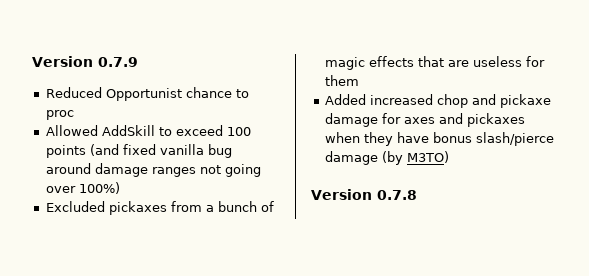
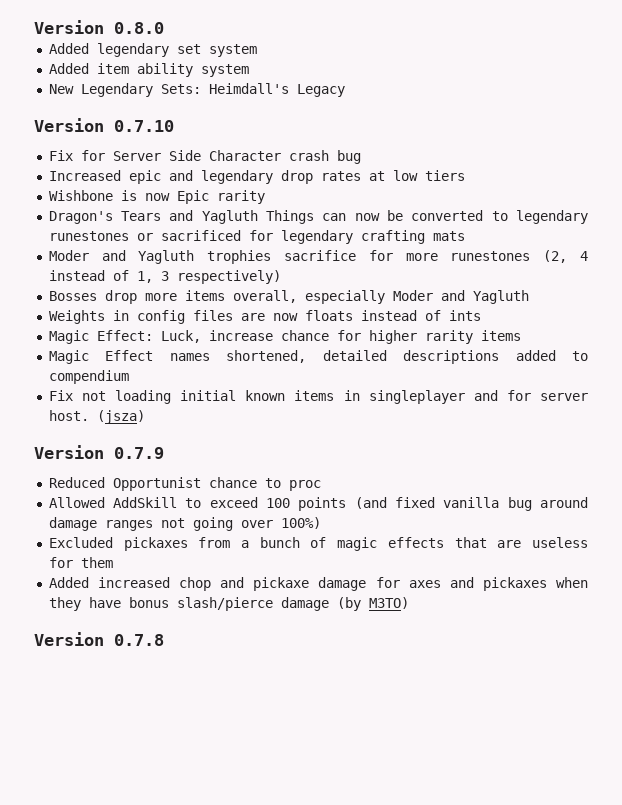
+ Version 0.8.0
+ Added legendary set system
+ Added item ability system
+ New Legendary Sets: Heimdall's Legacy
+ Version 0.7.10
+ Fix for Server Side Character crash bug
+ Increased epic and legendary drop rates at low tiers
+ Wishbone is now Epic rarity
+ Dragon's Tears and Yagluth Things can now be converted to legendary runestones or sacrificed for legendary crafting mats
+ Moder and Yagluth trophies sacrifice for more runestones (2, 4 instead of 1, 3 respectively)
+ Bosses drop more items overall, especially Moder and Yagluth
+ Weights in config files are now floats instead of ints
+ Magic Effect: Luck, increase chance for higher rarity items
+ Magic Effect names shortened, detailed descriptions added to compendium
+ Fix not loading initial known items in singleplayer and for server host. (jsza)

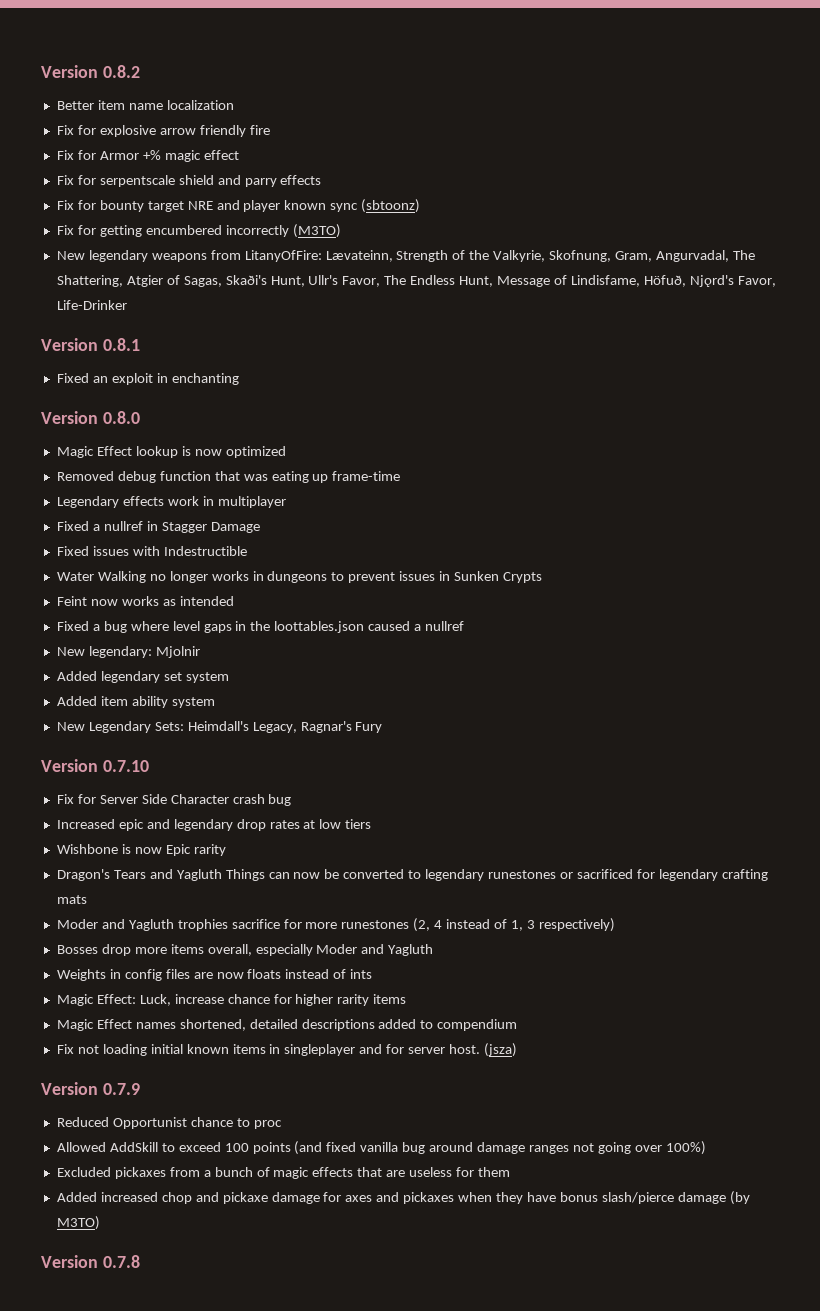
+ Version 0.8.2
+ Better item name localization
+ Fix for explosive arrow friendly fire
+ Fix for Armor +% magic effect
+ Fix for serpentscale shield and parry effects
+ Fix for bounty target NRE and player known sync (sbtoonz)
+ Fix for getting encumbered incorrectly (M3TO)
+ New legendary weapons from LitanyOfFire: Lævateinn, Strength of the Valkyrie, Skofnung, Gram, Angurvadal, The Shattering, Atgier of Sagas, Skaði's Hunt, Ullr's Favor, The Endless Hunt, Message of Lindisfame, Höfuð, Njǫrd's Favor, Life-Drinker
+ Version 0.8.1
+ Fixed an exploit in enchanting
  Version 0.8.0
+ Magic Effect lookup is now optimized
+ Removed debug function that was eating up frame-time
+ Legendary effects work in multiplayer
+ Fixed a nullref in Stagger Damage
+ Fixed issues with Indestructible
+ Water Walking no longer works in dungeons to prevent issues in Sunken Crypts
+ Feint now works as intended
+ Fixed a bug where level gaps in the loottables.json caused a nullref
+ New legendary: Mjolnir
- New Legendary Sets: Heimdall's Legacy
+ New Legendary Sets: Heimdall's Legacy, Ragnar's Fury

